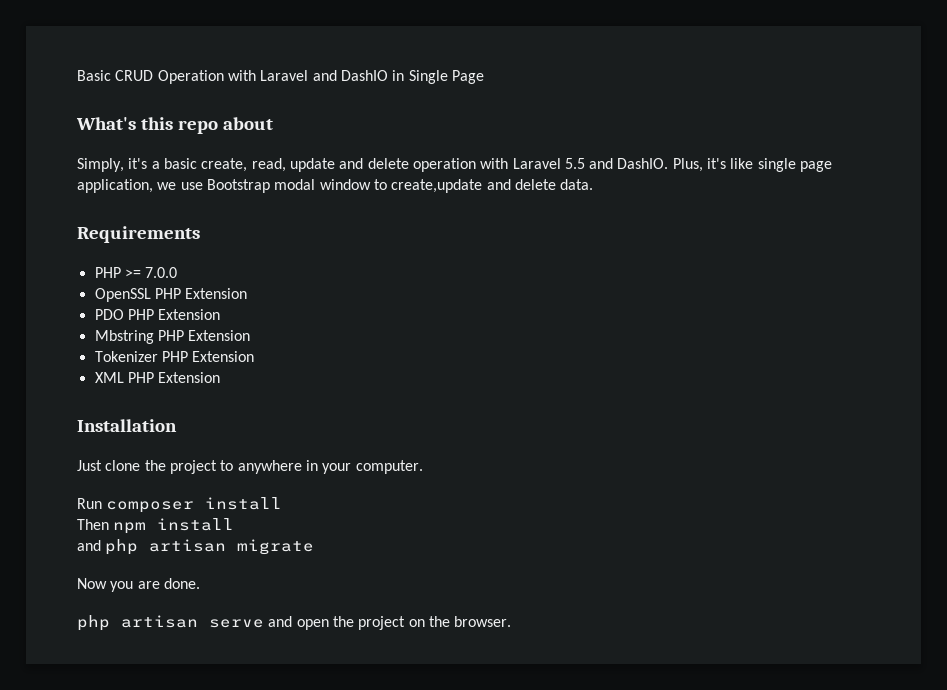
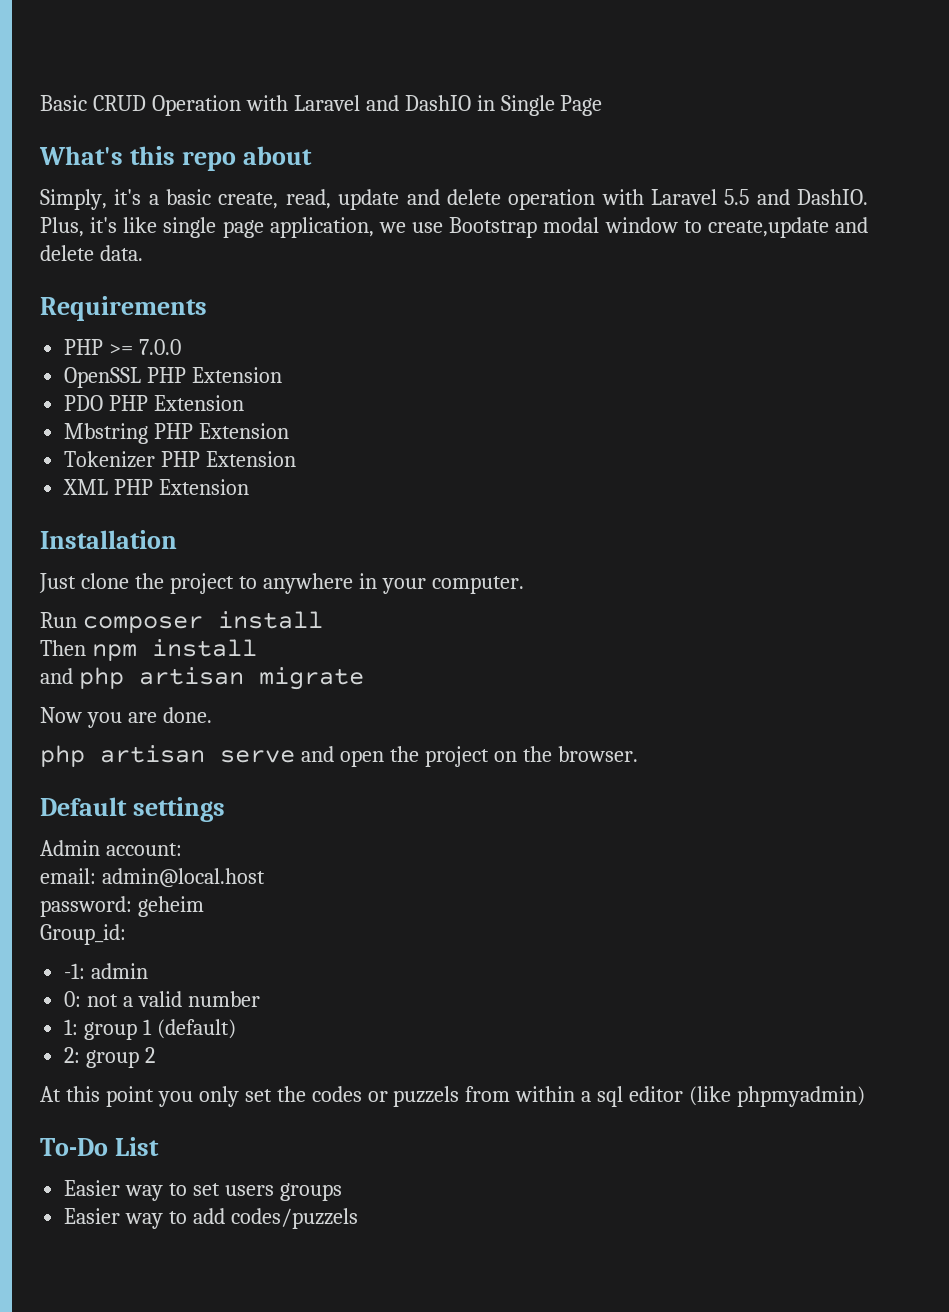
+ Default settings
+ Admin account:
+ email: admin@local.host
+ password: geheim
+ Group_id:
+ -1: admin
+ 0: not a valid number
+ 1: group 1 (default)
+ 2: group 2
+ At this point you only set the codes or puzzels from within a sql editor (like phpmyadmin)
+ To-Do List
+ Easier way to set users groups
+ Easier way to add codes/puzzels

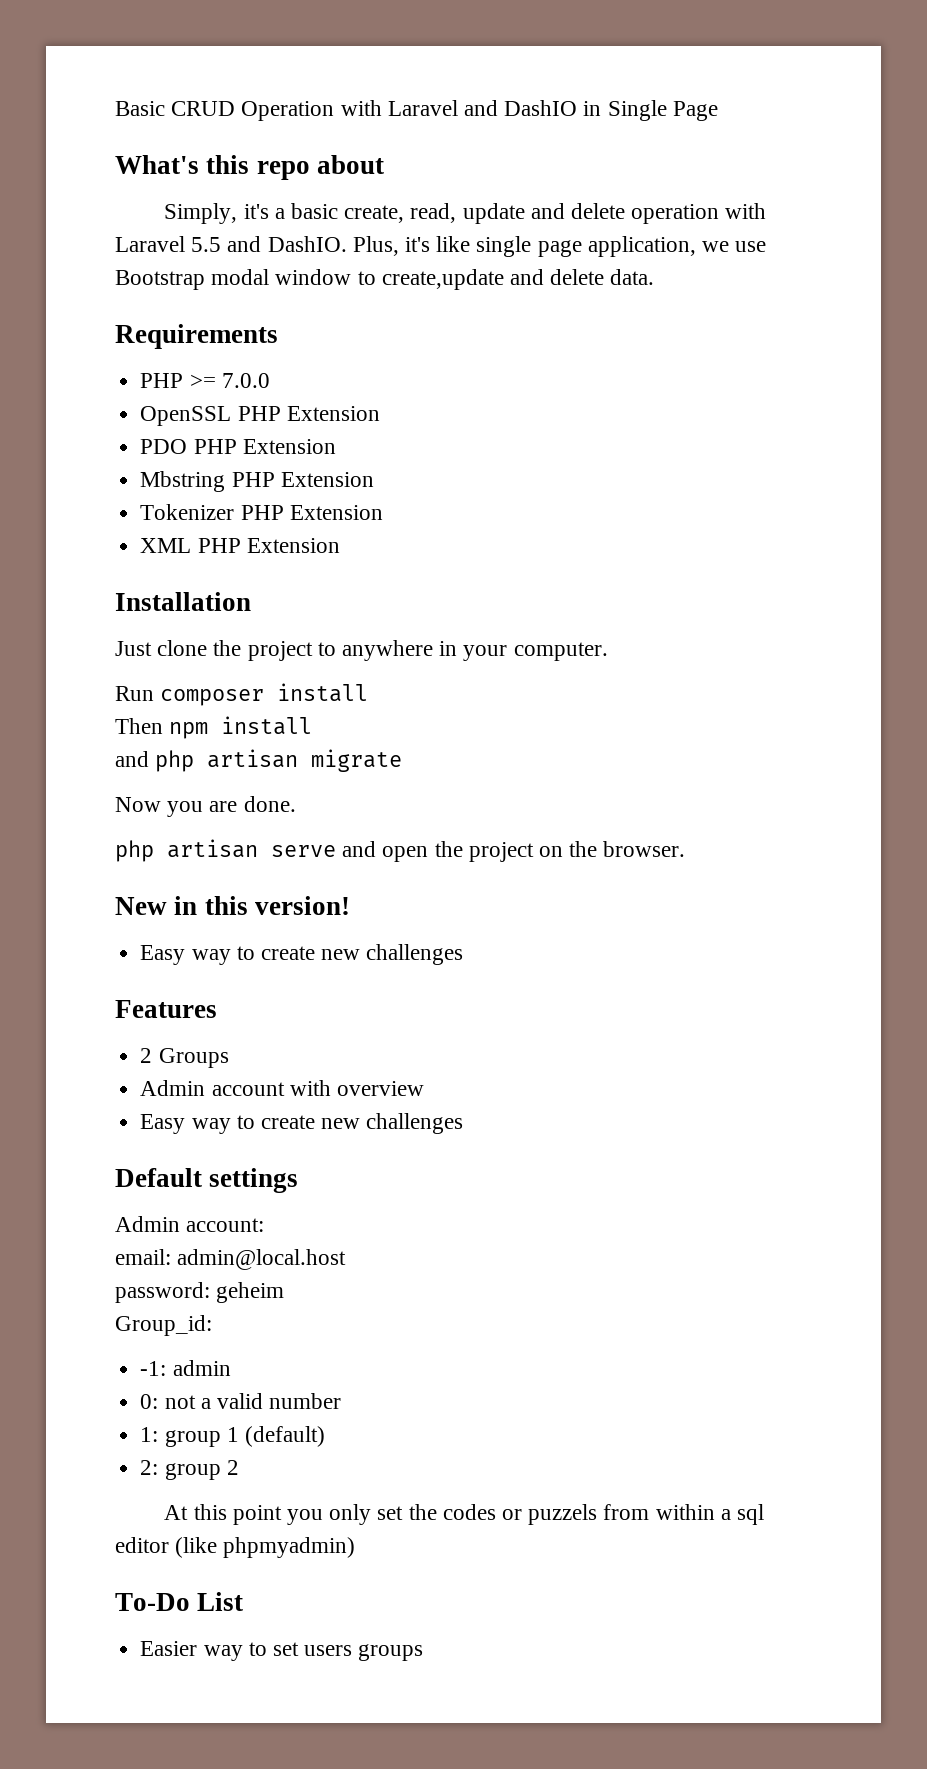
+ New in this version!
+ Easy way to create new challenges
+ Features
+ 2 Groups
+ Admin account with overview
+ Easy way to create new challenges
- Easier way to add codes/puzzels

